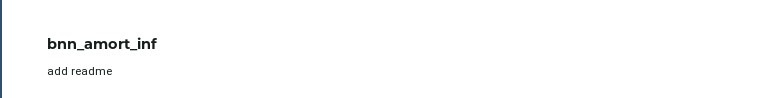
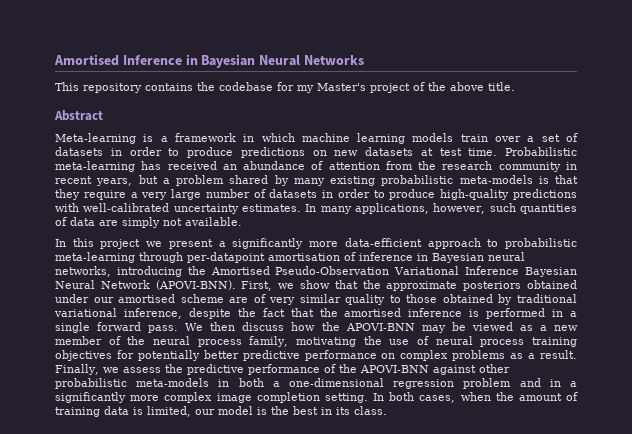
- bnn_amort_inf
- add readme
+ Amortised Inference in Bayesian Neural Networks
+ This repository contains the codebase for my Master's project of the above title.
+ Abstract
+ Meta-learning is a framework in which machine learning models train over a set of datasets in order to produce predictions on new datasets at test time. Probabilistic meta-learning has received an abundance of attention from the research community in recent years, but a problem shared by many existing probabilistic meta-models is that they require a very large number of datasets in order to produce high-quality predictions with well-calibrated uncertainty estimates. In many applications, however, such quantities of data are simply not available.
+ In this project we present a significantly more data-efficient approach to probabilistic meta-learning through per-datapoint amortisation of inference in Bayesian neural networks, introducing the Amortised Pseudo-Observation Variational Inference Bayesian Neural Network (APOVI-BNN). First, we show that the approximate posteriors obtained under our amortised scheme are of very similar quality to those obtained by traditional variational inference, despite the fact that the amortised inference is performed in a single forward pass. We then discuss how the APOVI-BNN may be viewed as a new member of the neural process family, motivating the use of neural process training objectives for potentially better predictive performance on complex problems as a result. Finally, we assess the predictive performance of the APOVI-BNN against other probabilistic meta-models in both a one-dimensional regression problem and in a significantly more complex image completion setting. In both cases, when the amount of training data is limited, our model is the best in its class.

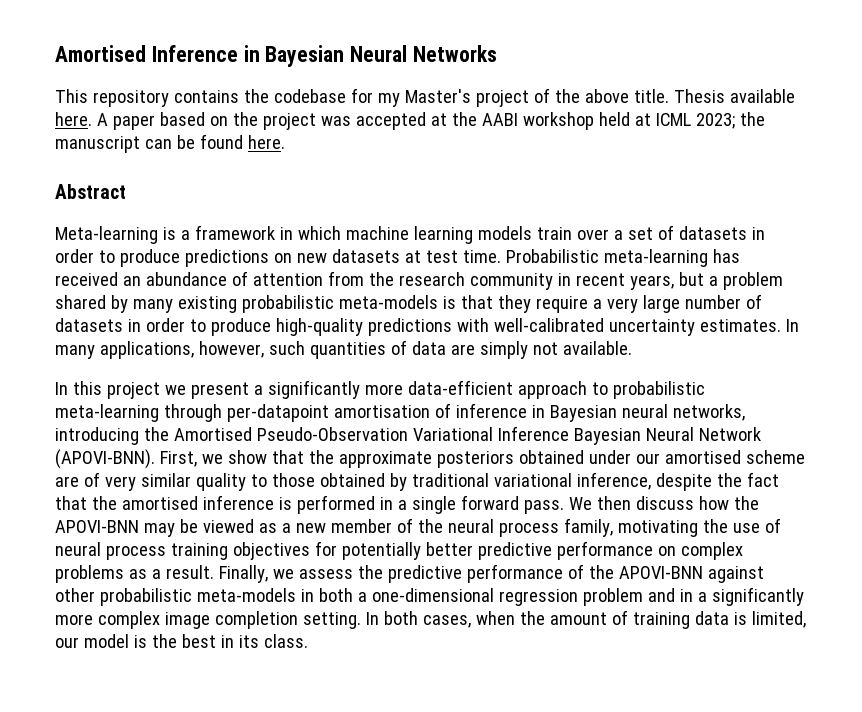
+ Thesis available here. A paper based on the project was accepted at the AABI workshop held at ICML 2023; the manuscript can be found here.

